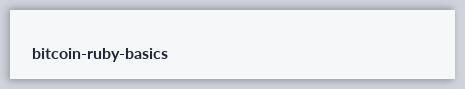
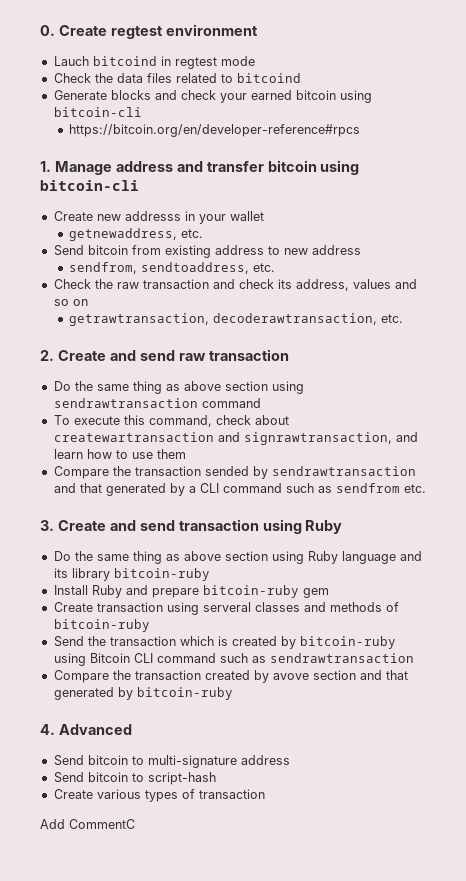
- bitcoin-ruby-basics
+ 0. Create regtest environment
+ Lauch bitcoind in regtest mode
+ Check the data files related to bitcoind
+ Generate blocks and check your earned bitcoin using bitcoin-cli
+ https://bitcoin.org/en/developer-reference#rpcs
+ 1. Manage address and transfer bitcoin using bitcoin-cli
+ Create new addresss in your wallet
+ getnewaddress, etc.
+ Send bitcoin from existing address to new address
+ sendfrom, sendtoaddress, etc.
+ Check the raw transaction and check its address, values and so on
+ getrawtransaction, decoderawtransaction, etc.
+ 2. Create and send raw transaction
+ Do the same thing as above section using sendrawtransaction command
+ To execute this command, check about createwartransaction and signrawtransaction, and learn how to use them
+ Compare the transaction sended by sendrawtransaction and that generated by a CLI command such as sendfrom etc.
+ 3. Create and send transaction using Ruby
+ Do the same thing as above section using Ruby language and its library bitcoin-ruby
+ Install Ruby and prepare bitcoin-ruby gem
+ Create transaction using serveral classes and methods of bitcoin-ruby
+ Send the transaction which is created by bitcoin-ruby using Bitcoin CLI command such as sendrawtransaction
+ Compare the transaction created by avove section and that generated by bitcoin-ruby
+ 4. Advanced
+ Send bitcoin to multi-signature address
+ Send bitcoin to script-hash
+ Create various types of transaction
+ Add CommentC

